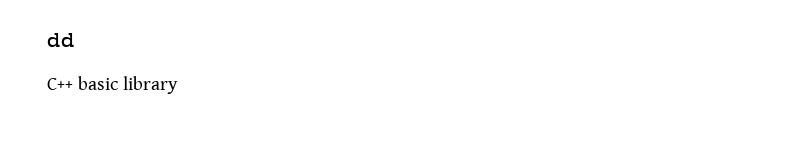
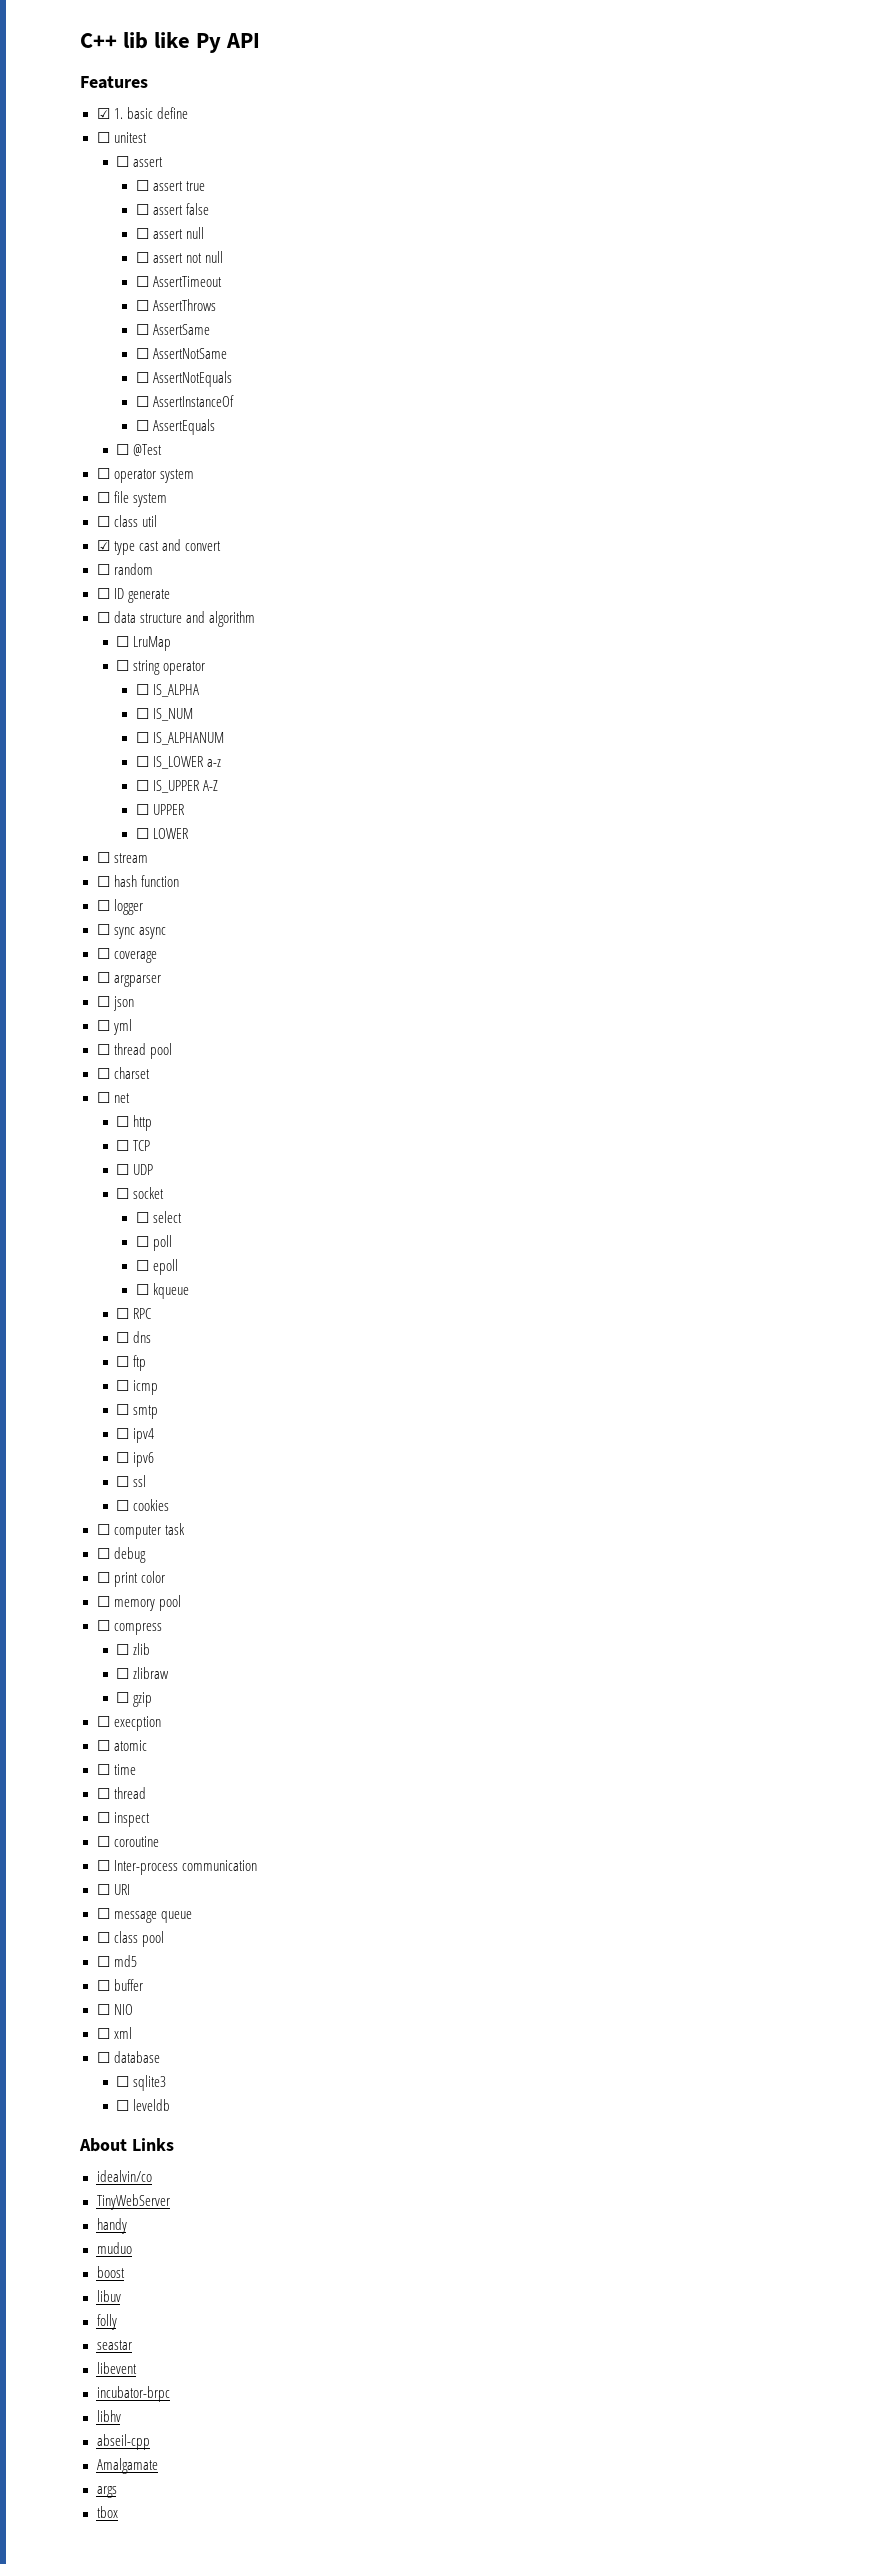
- dd
- C++ basic library
+ C++ lib like Py API
+ Features
+ ☑ 1. basic define
+ ☐ unitest
+ ☐ assert
+ ☐ assert true
+ ☐ assert false
+ ☐ assert null
+ ☐ assert not null
+ ☐ AssertTimeout
+ ☐ AssertThrows
+ ☐ AssertSame
+ ☐ AssertNotSame
+ ☐ AssertNotEquals
+ ☐ AssertInstanceOf
+ ☐ AssertEquals
+ ☐ @Test
+ ☐ operator system
+ ☐ file system
+ ☐ class util
+ ☑ type cast and convert
+ ☐ random
+ ☐ ID generate
+ ☐ data structure and algorithm
+ ☐ LruMap
+ ☐ string operator
+ ☐ IS_ALPHA
+ ☐ IS_NUM
+ ☐ IS_ALPHANUM
+ ☐ IS_LOWER a-z
+ ☐ IS_UPPER A-Z
+ ☐ UPPER
+ ☐ LOWER
+ ☐ stream
+ ☐ hash function
+ ☐ logger
+ ☐ sync async
+ ☐ coverage
+ ☐ argparser
+ ☐ json
+ ☐ yml
+ ☐ thread pool
+ ☐ charset
+ ☐ net
+ ☐ http
+ ☐ TCP
+ ☐ UDP
+ ☐ socket
+ ☐ select
+ ☐ poll
+ ☐ epoll
+ ☐ kqueue
+ ☐ RPC
+ ☐ dns
+ ☐ ftp
+ ☐ icmp
+ ☐ smtp
+ ☐ ipv4
+ ☐ ipv6
+ ☐ ssl
+ ☐ cookies
+ ☐ computer task
+ ☐ debug
+ ☐ print color
+ ☐ memory pool
+ ☐ compress
+ ☐ zlib
+ ☐ zlibraw
+ ☐ gzip
+ ☐ execption
+ ☐ atomic
+ ☐ time
+ ☐ thread
+ ☐ inspect
+ ☐ coroutine
+ ☐ Inter-process communication
+ ☐ URI
+ ☐ message queue
+ ☐ class pool
+ ☐ md5
+ ☐ buffer
+ ☐ NIO
+ ☐ xml
+ ☐ database
+ ☐ sqlite3
+ ☐ leveldb
+ About Links
+ idealvin/co
+ TinyWebServer
+ handy
+ muduo
+ boost
+ libuv
+ folly
+ seastar
+ libevent
+ incubator-brpc
+ libhv
+ abseil-cpp
+ Amalgamate
+ args
+ tbox

